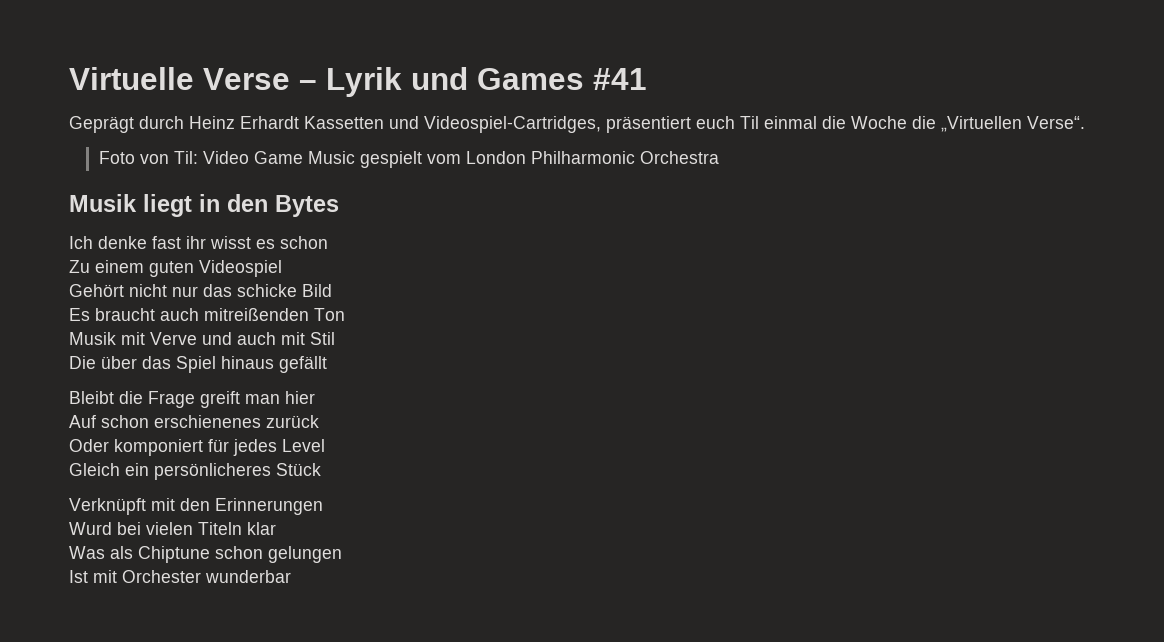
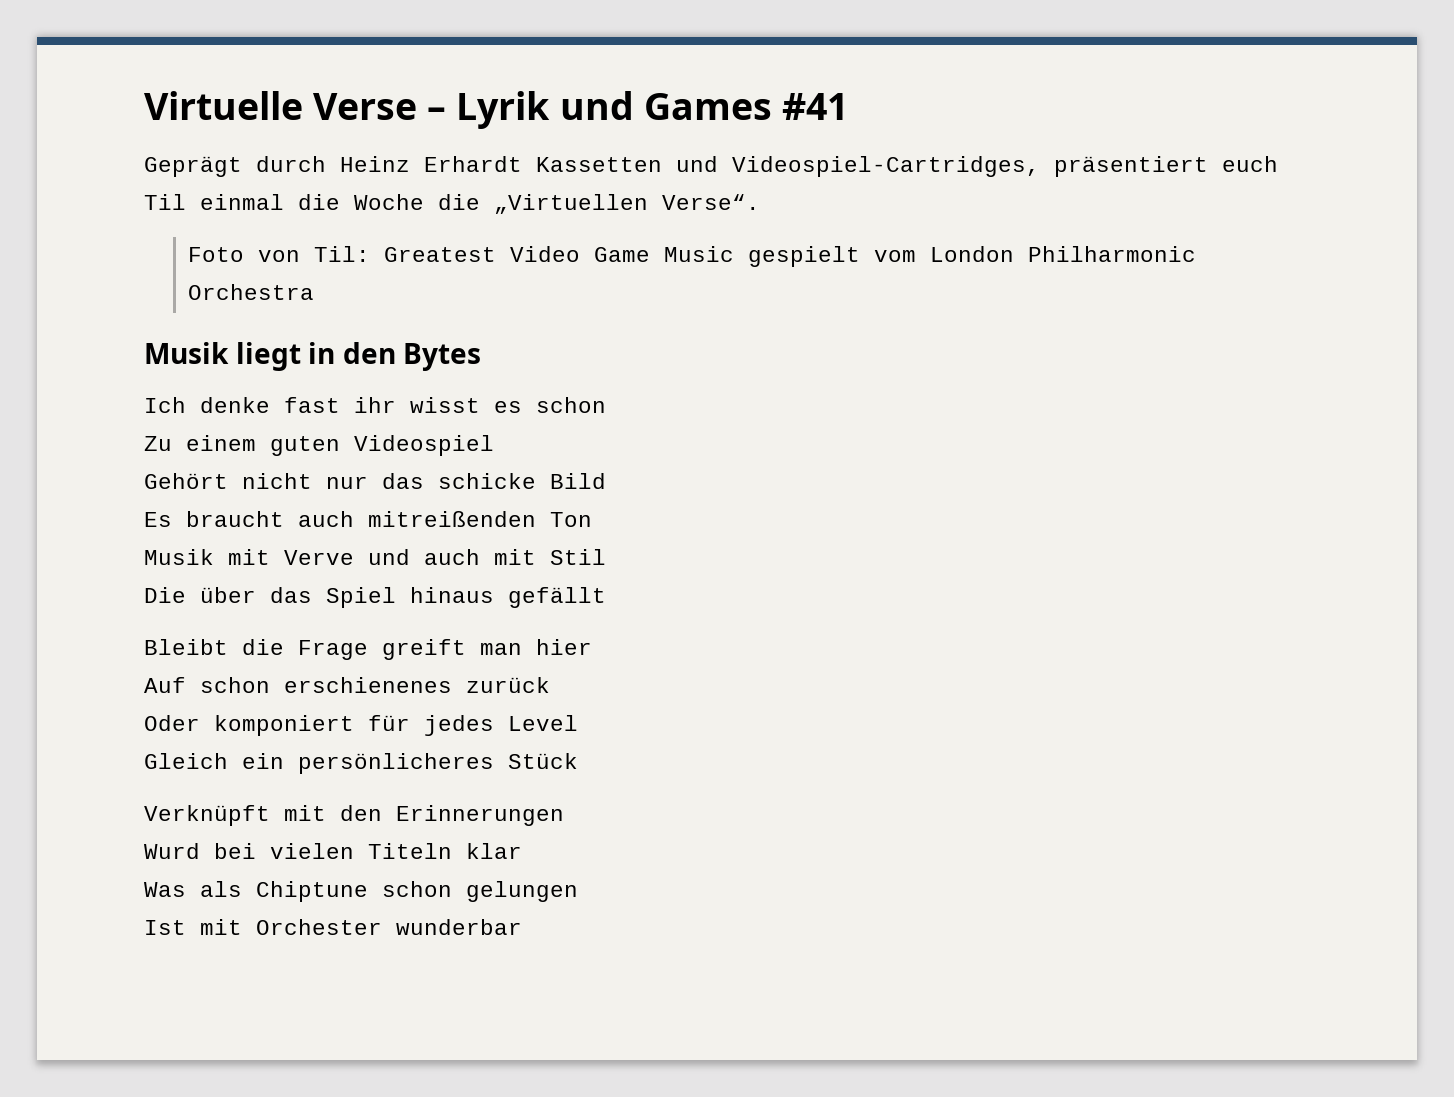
- Foto von Til: Video Game Music gespielt vom London Philharmonic Orchestra
+ Foto von Til: Greatest Video Game Music gespielt vom London Philharmonic Orchestra

